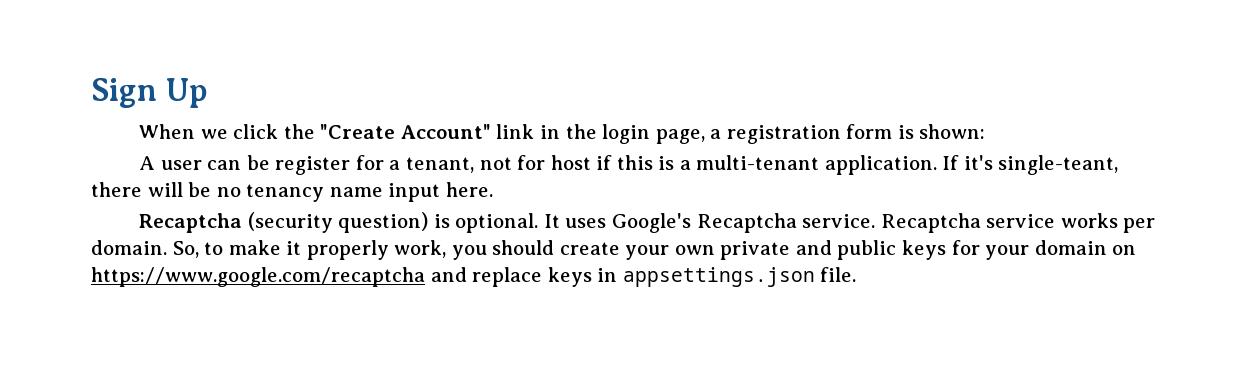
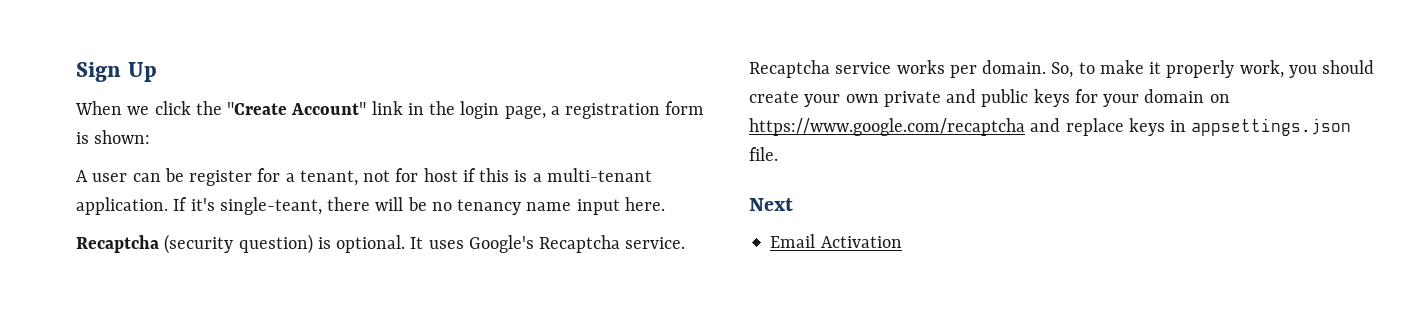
+ Next
+ Email Activation

